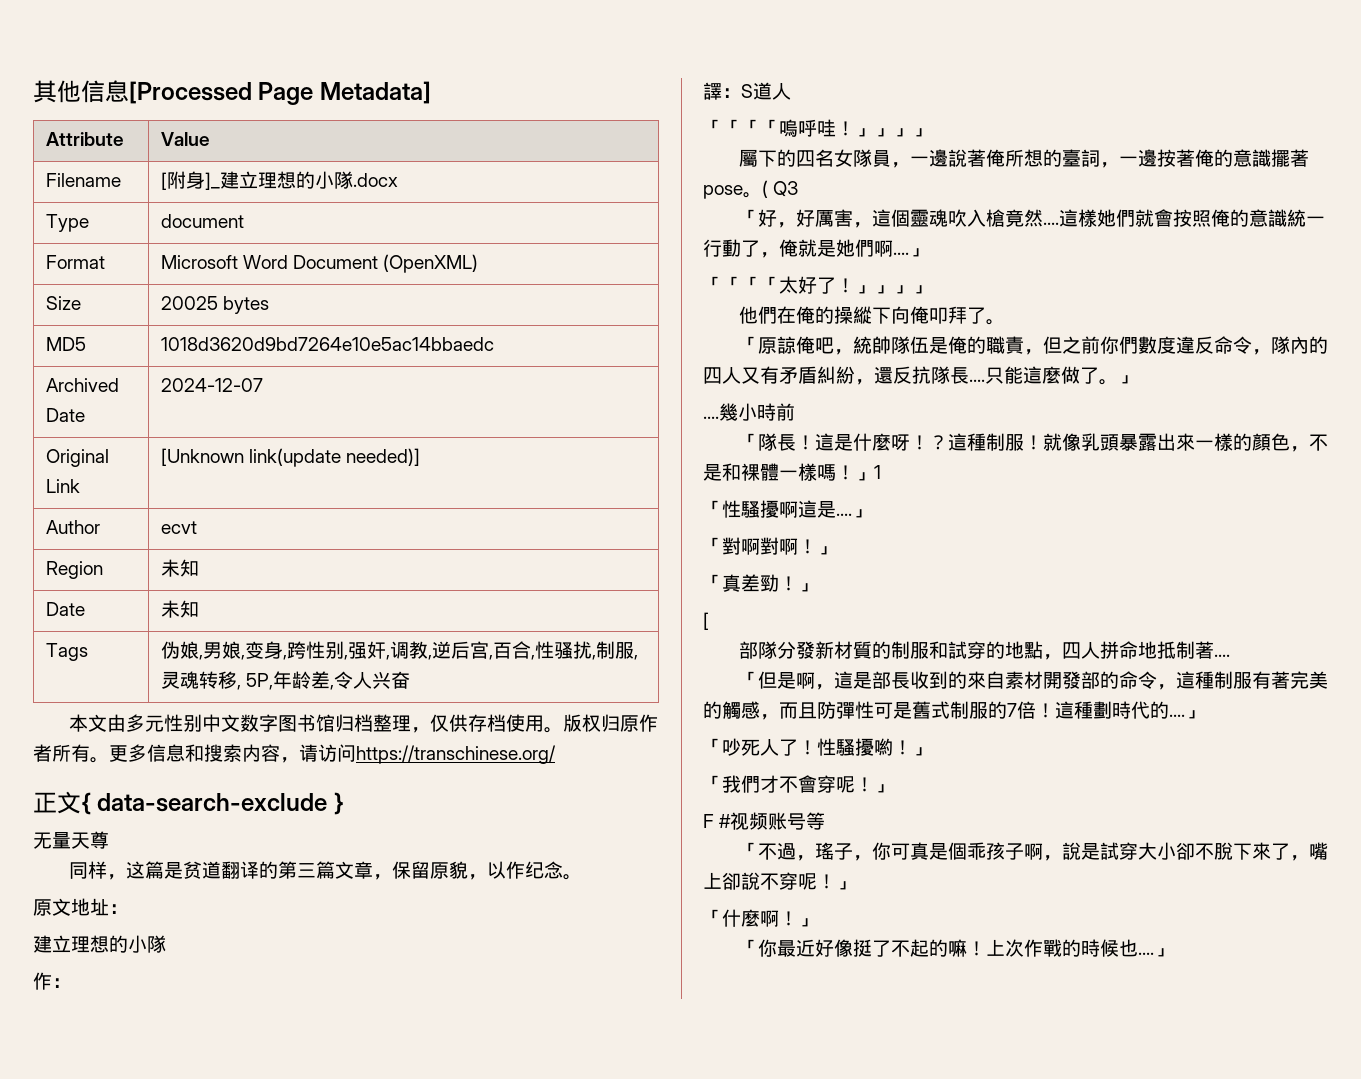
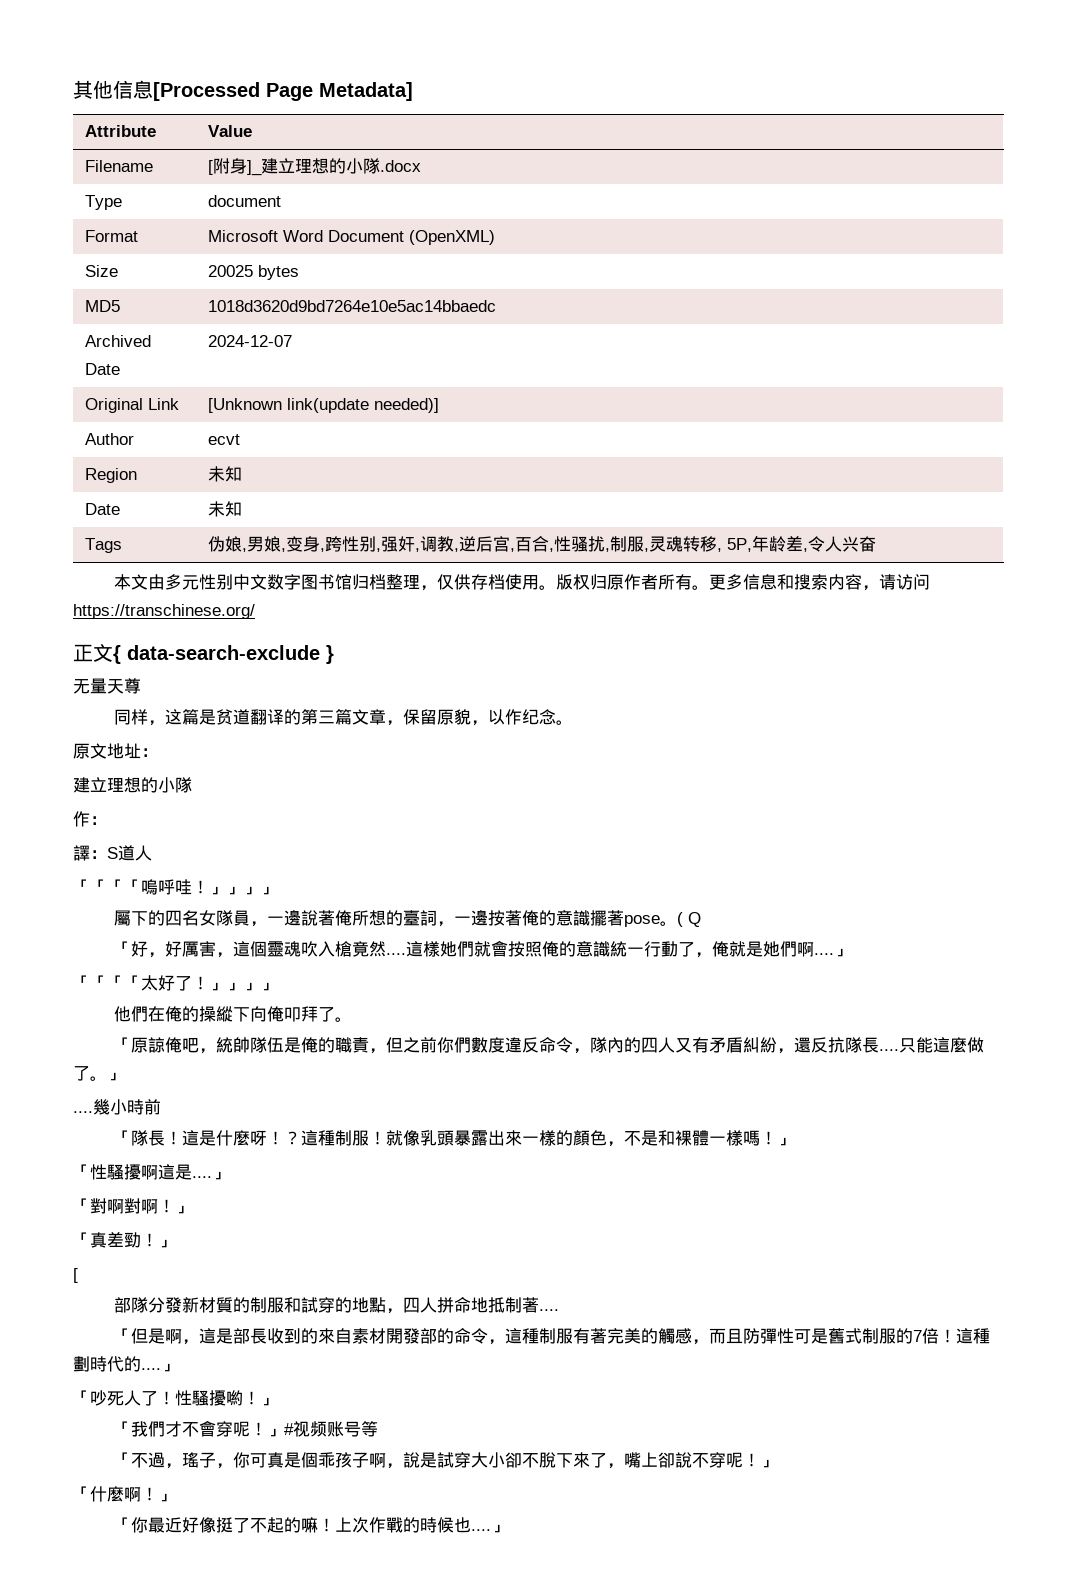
- ( Q3
+ ( Q
- 就像乳頭暴露出來一樣的顏色，不是和裸體一樣嗎！」1
+ 就像乳頭暴露出來一樣的顏色，不是和裸體一樣嗎！」
- 「我們才不會穿呢！」
- F #视频账号等
+ 「我們才不會穿呢！」#视频账号等

